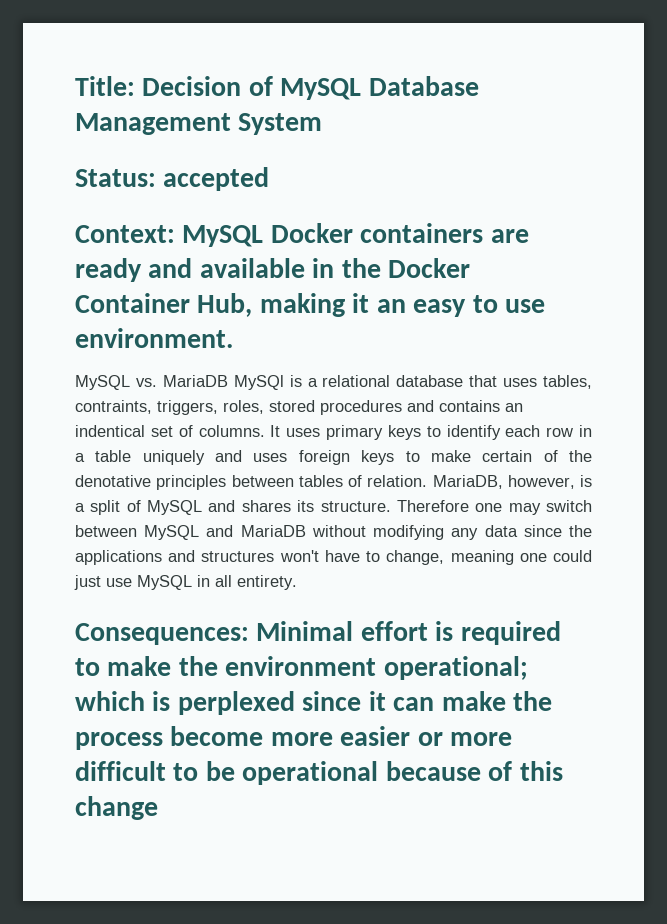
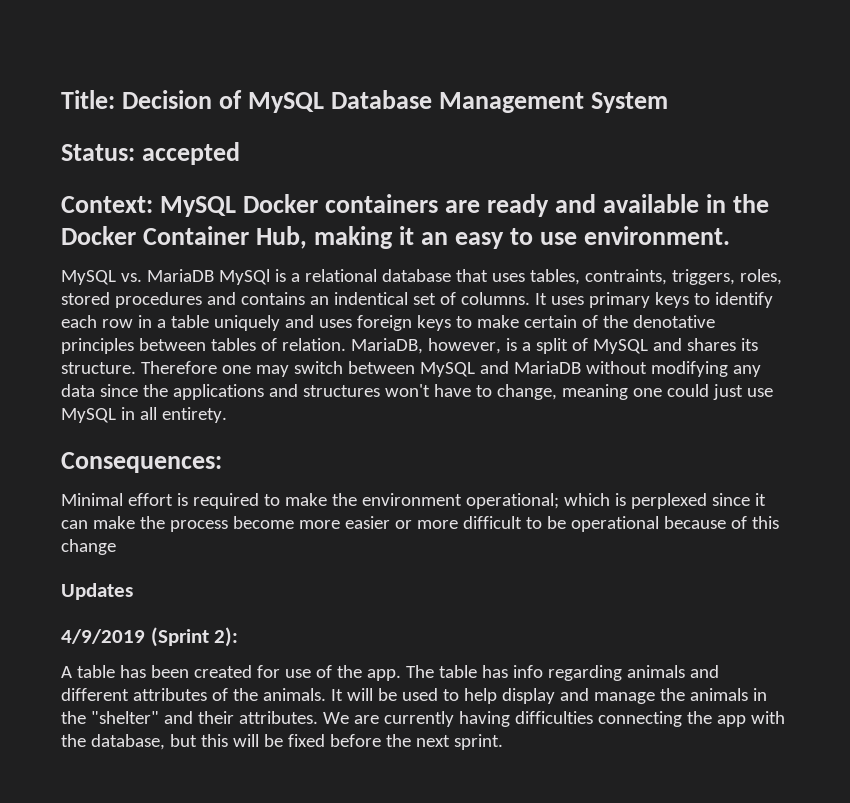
- Consequences: Minimal effort is required to make the environment operational; which is perplexed since it can make the process become more easier or more difficult to be operational because of this change
+ Consequences:
+ Minimal effort is required to make the environment operational; which is perplexed since it can make the process become more easier or more difficult to be operational because of this change
+ Updates
+ 4/9/2019 (Sprint 2):
+ A table has been created for use of the app. The table has info regarding animals and different attributes of the animals. It will be used to help display and manage the animals in the "shelter" and their attributes. We are currently having difficulties connecting the app with the database, but this will be fixed before the next sprint.

